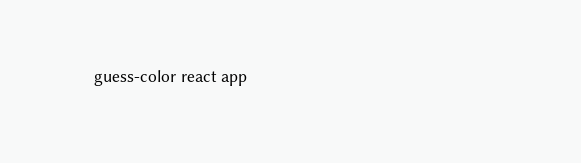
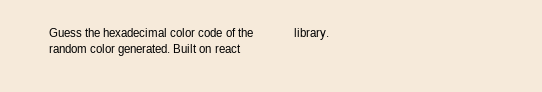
- guess-color react app
+ Guess the hexadecimal color code of the random color generated. Built on react library.

